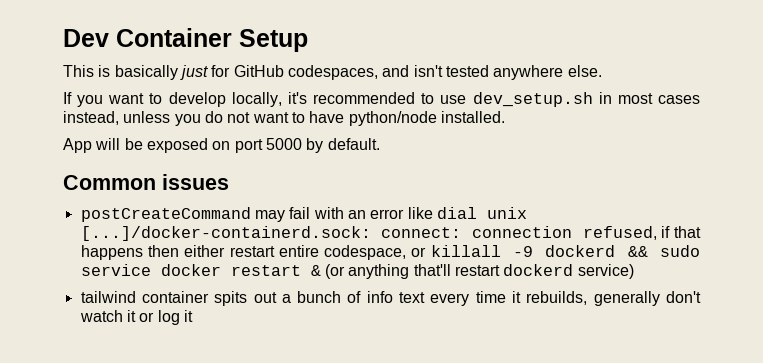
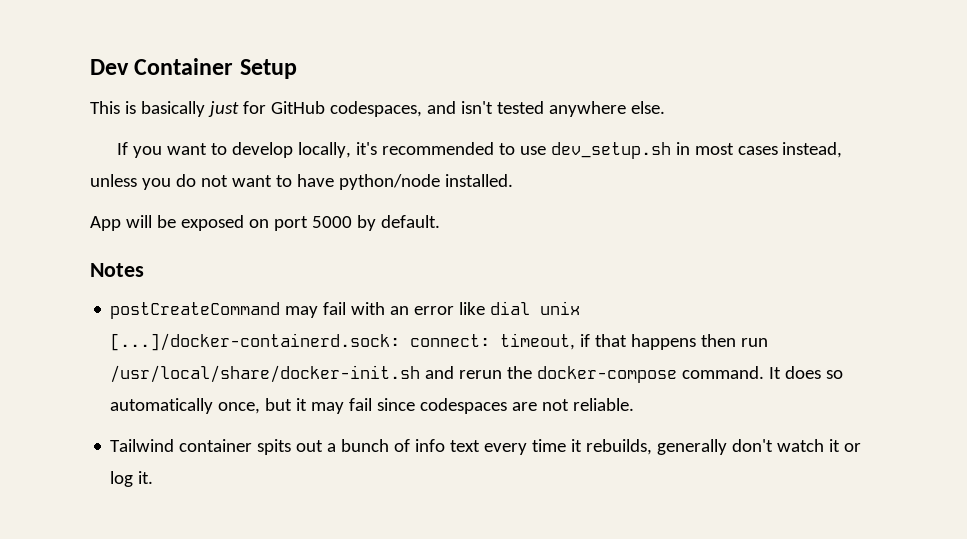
- Common issues
+ Notes
- postCreateCommand may fail with an error like dial unix [...]/docker-containerd.sock: connect: connection refused, if that happens then either restart entire codespace, or killall -9 dockerd && sudo service docker restart & (or anything that'll restart dockerd service)
- tailwind container spits out a bunch of info text every time it rebuilds, generally don't watch it or log it
+ postCreateCommand may fail with an error like dial unix [...]/docker-containerd.sock: connect: timeout, if that happens then run /usr/local/share/docker-init.sh and rerun the docker-compose command. It does so automatically once, but it may fail since codespaces are not reliable.
+ Tailwind container spits out a bunch of info text every time it rebuilds, generally don't watch it or log it.

